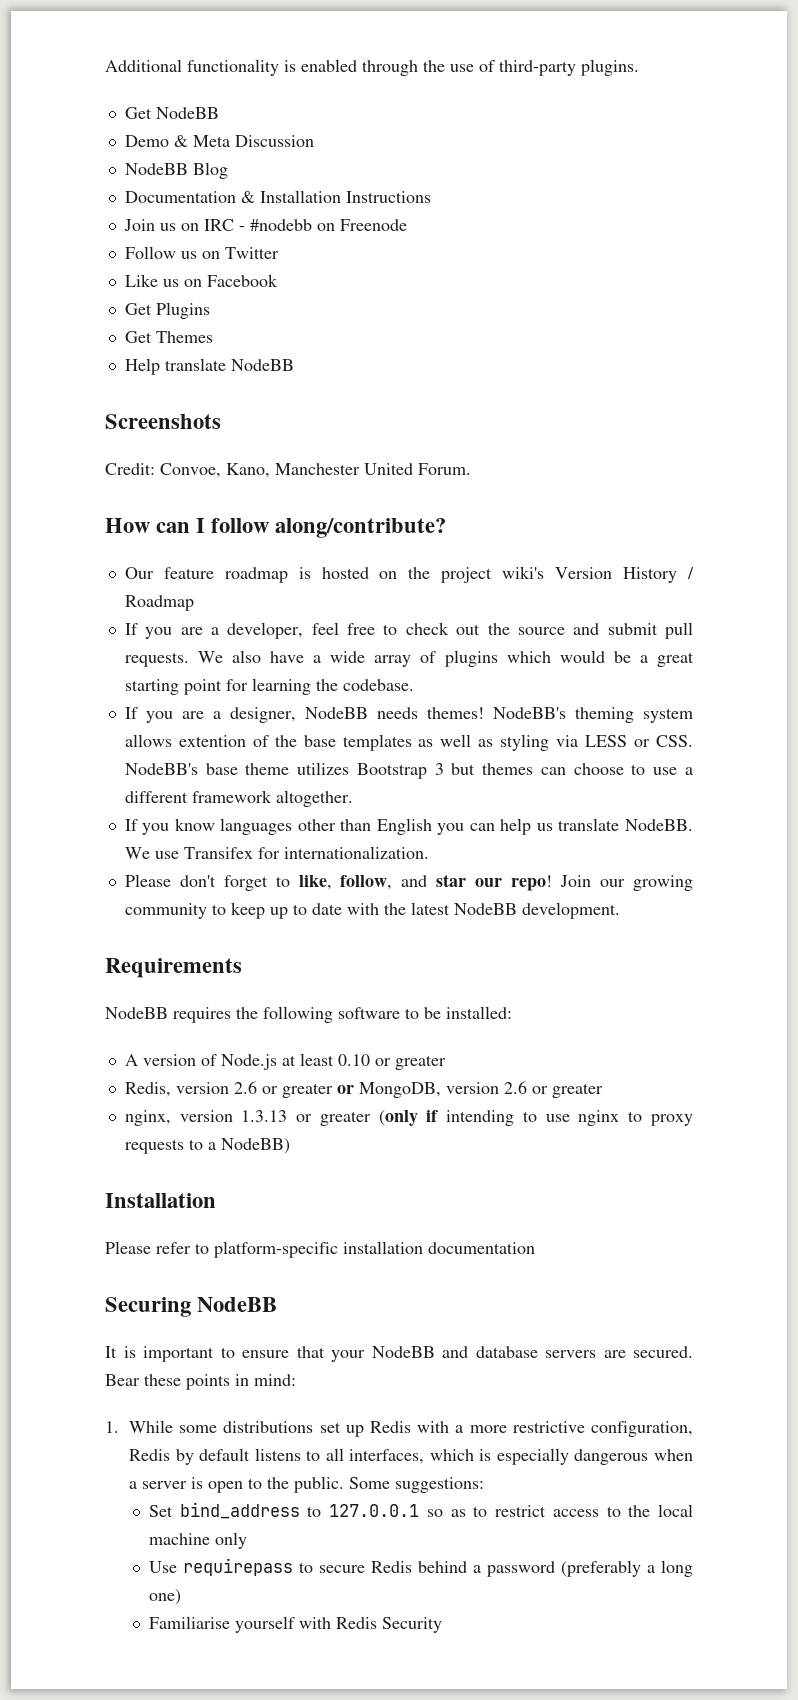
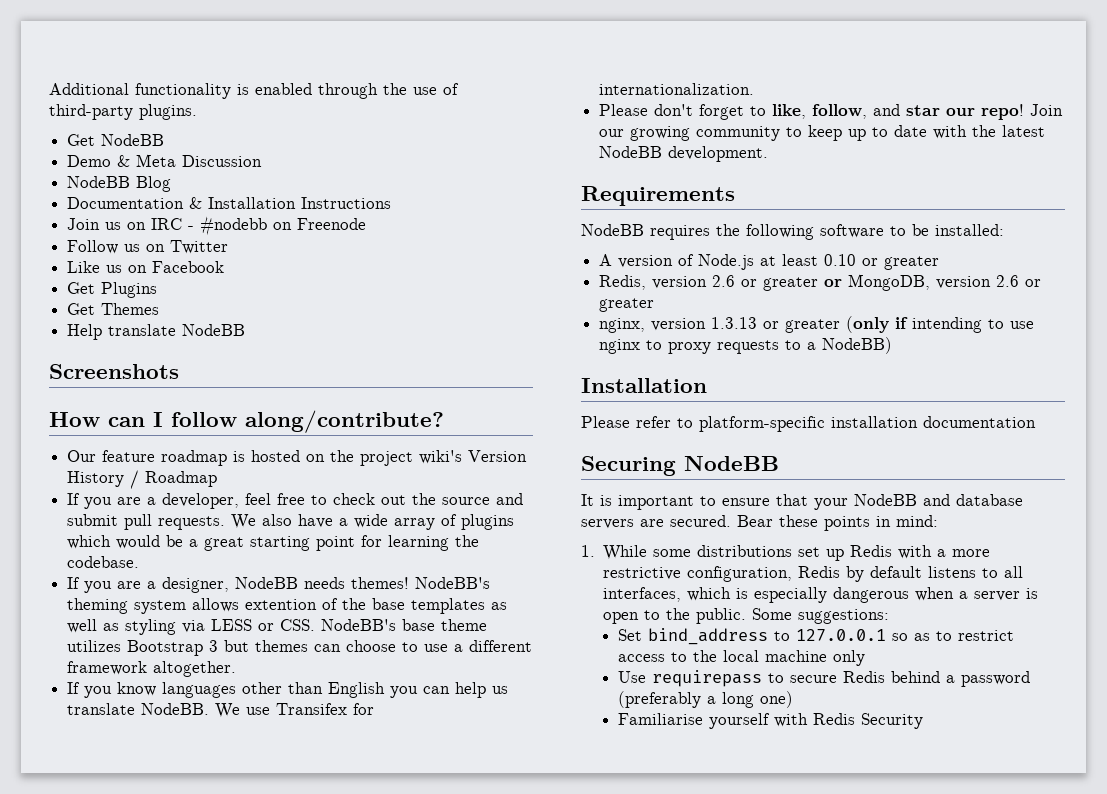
- Credit: Convoe, Kano, Manchester United Forum.

